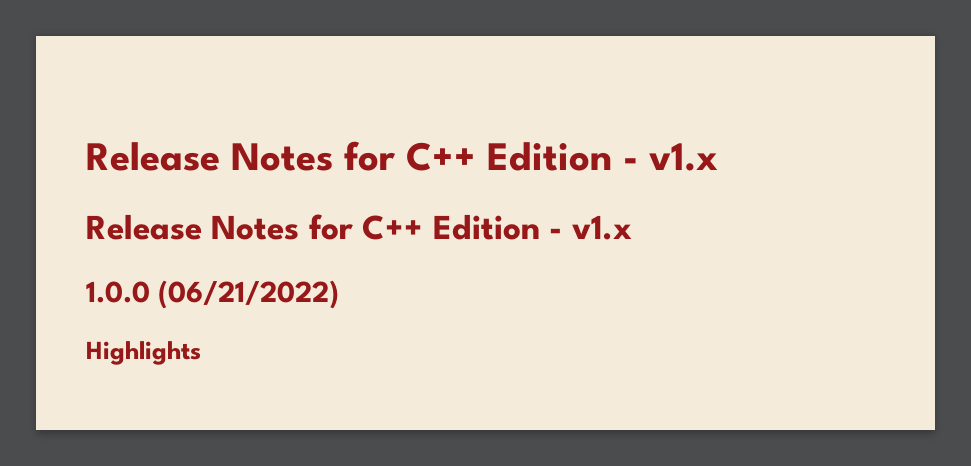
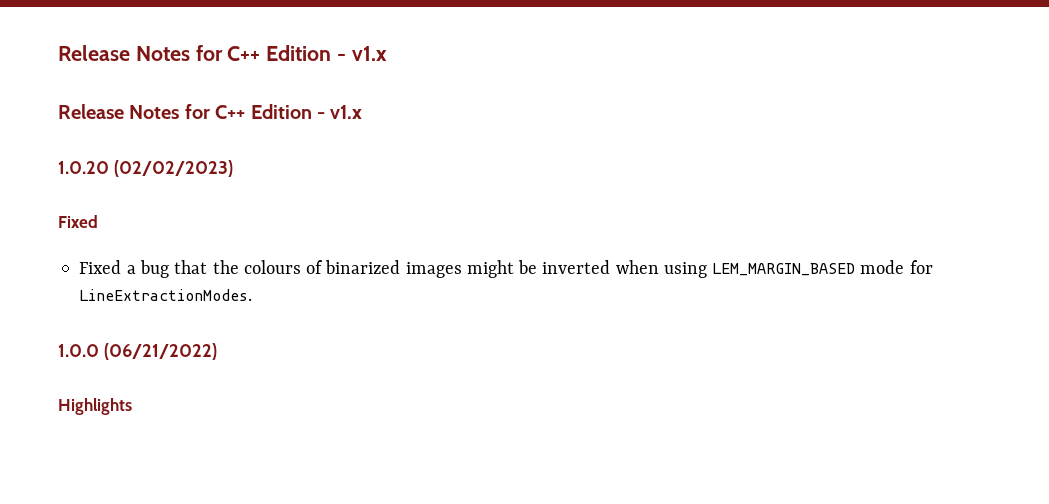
+ 1.0.20 (02/02/2023)
+ Fixed
+ Fixed a bug that the colours of binarized images might be inverted when using LEM_MARGIN_BASED mode for LineExtractionModes.

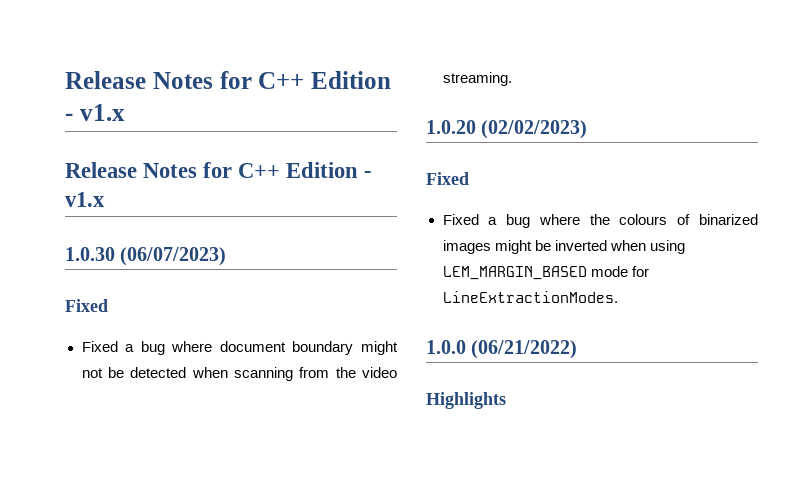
+ 1.0.30 (06/07/2023)
+ Fixed
+ Fixed a bug where document boundary might not be detected when scanning from the video streaming.
- Fixed a bug that the colours of binarized images might be inverted when using LEM_MARGIN_BASED mode for LineExtractionModes.
+ Fixed a bug where the colours of binarized images might be inverted when using LEM_MARGIN_BASED mode for LineExtractionModes.

